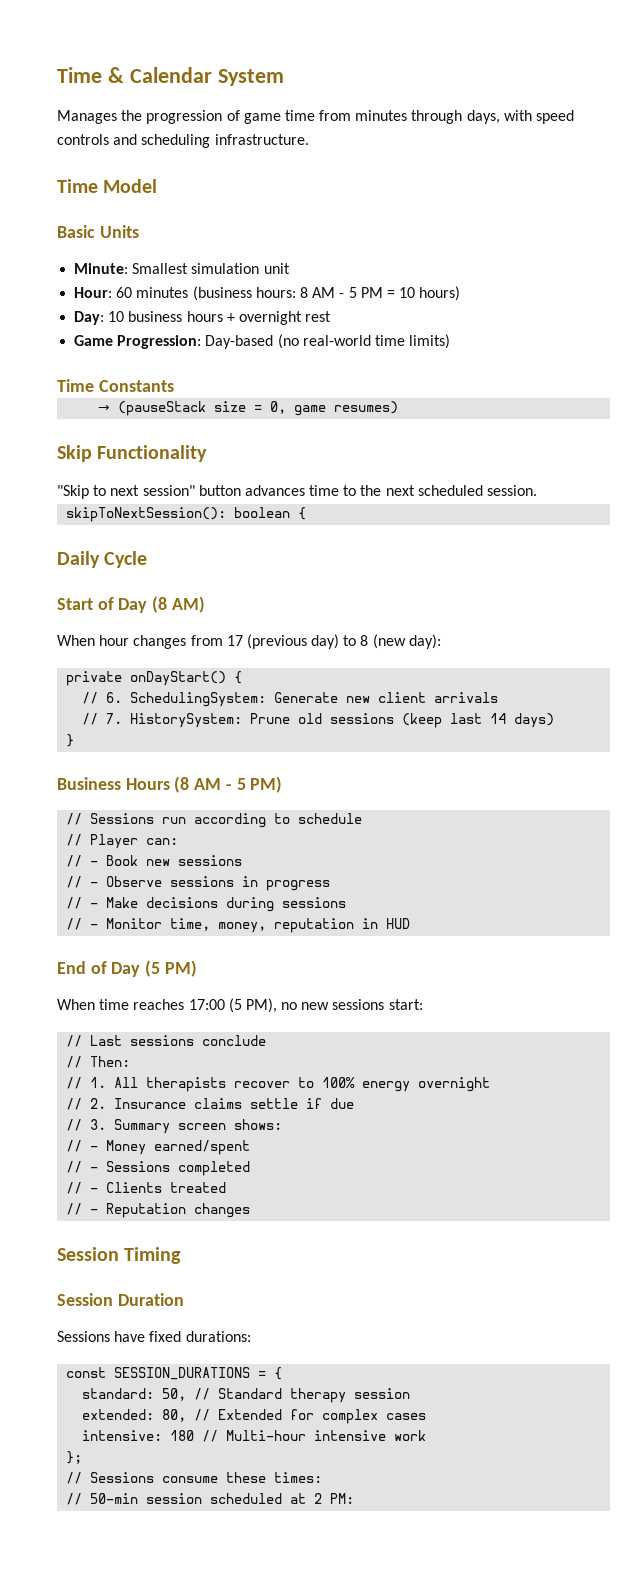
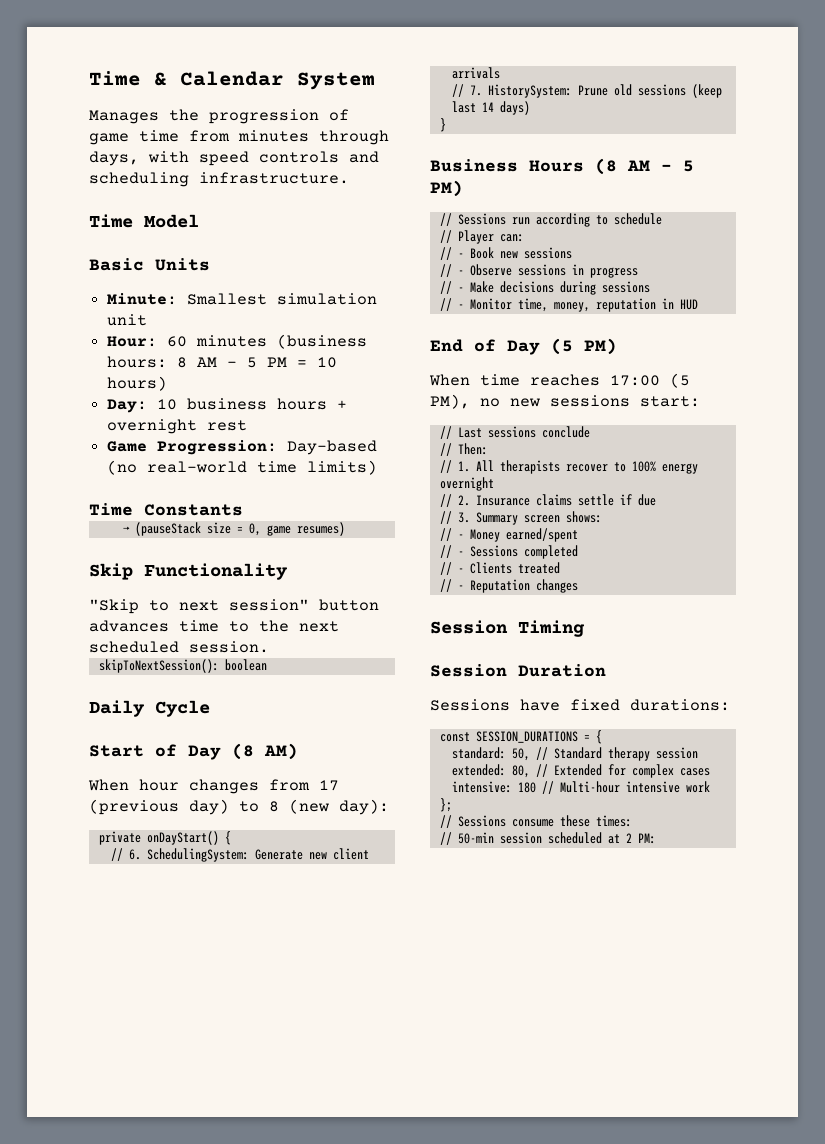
- skipToNextSession(): boolean {
+ skipToNextSession(): boolean

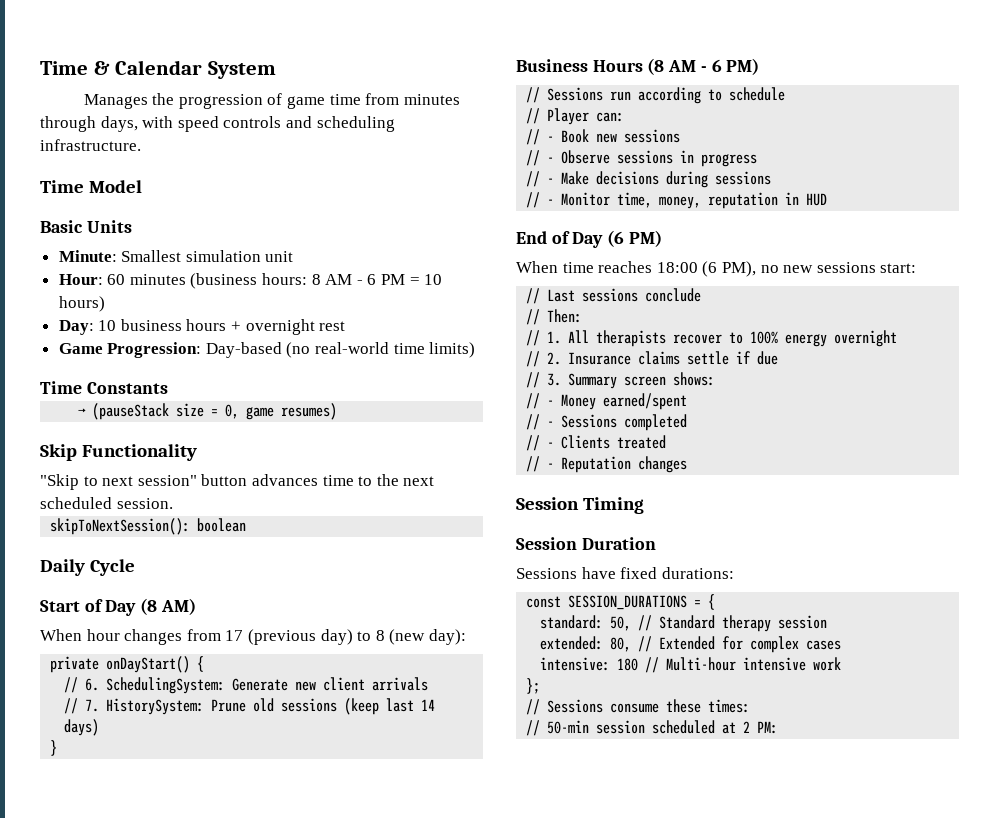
- Hour: 60 minutes (business hours: 8 AM - 5 PM = 10 hours)
+ Hour: 60 minutes (business hours: 8 AM - 6 PM = 10 hours)
- Business Hours (8 AM - 5 PM)
+ Business Hours (8 AM - 6 PM)
- End of Day (5 PM)
+ End of Day (6 PM)
- When time reaches 17:00 (5 PM), no new sessions start:
+ When time reaches 18:00 (6 PM), no new sessions start:

